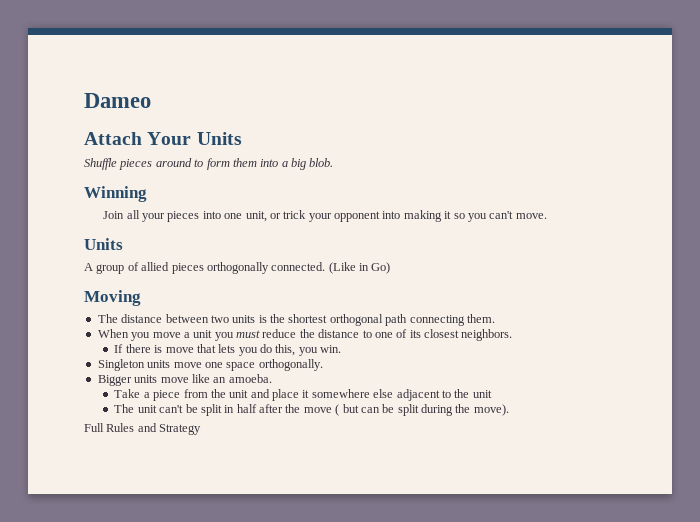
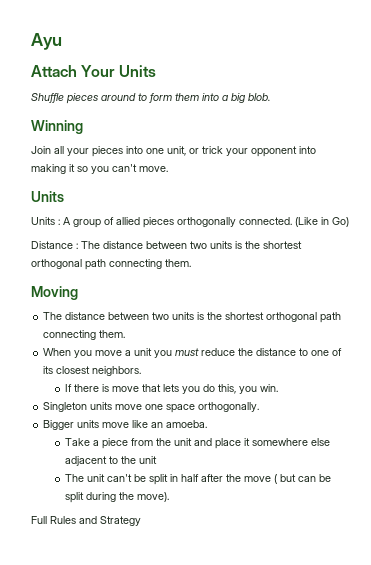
- Dameo
+ Ayu
- A group of allied pieces orthogonally connected.
+ Units : A group of allied pieces orthogonally connected.
+ Distance : The distance between two units is the shortest orthogonal path connecting them.

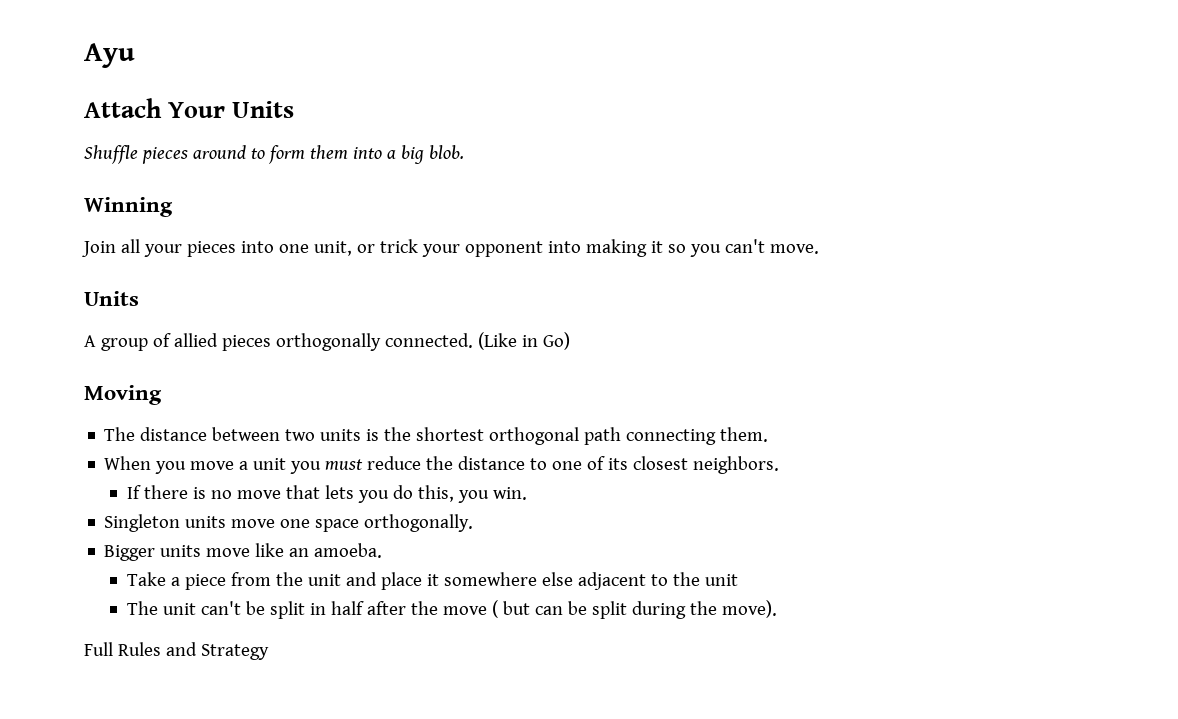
- Units : A group of allied pieces orthogonally connected.
+ A group of allied pieces orthogonally connected.
- Distance : The distance between two units is the shortest orthogonal path connecting them.
- If there is move that lets you do this, you win.
+ If there is no move that lets you do this, you win.

